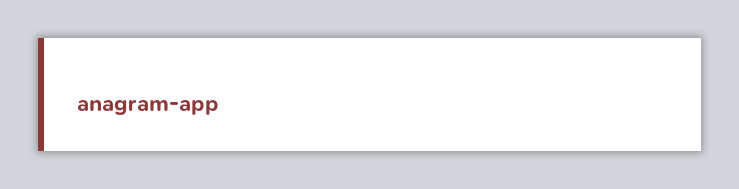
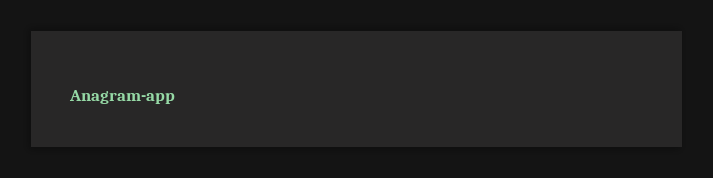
- anagram-app
+ Anagram-app

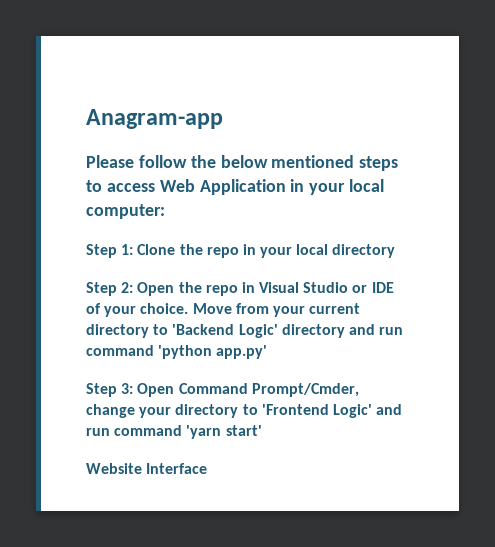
+ Please follow the below mentioned steps to access Web Application in your local computer:
+ Step 1: Clone the repo in your local directory
+ Step 2: Open the repo in Visual Studio or IDE of your choice. Move from your current directory to 'Backend Logic' directory and run command 'python app.py'
+ Step 3: Open Command Prompt/Cmder, change your directory to 'Frontend Logic' and run command 'yarn start'
+ Website Interface

